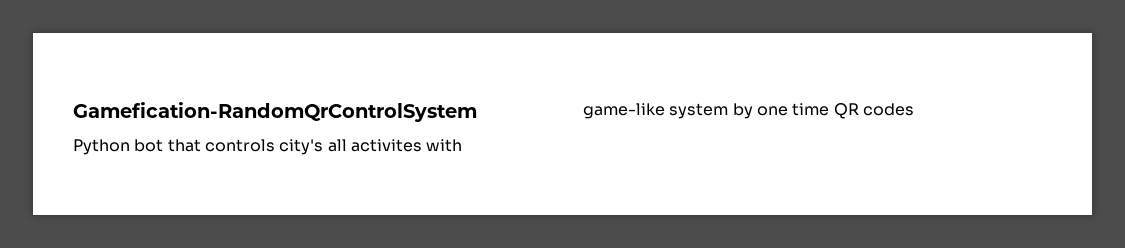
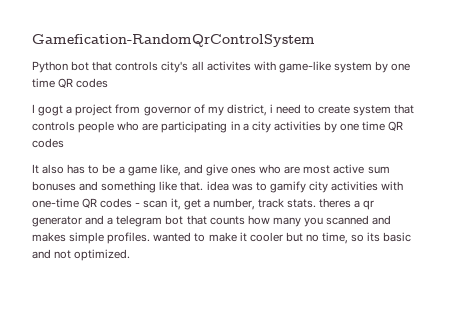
+ I gogt a project from governor of my district, i need to create system that controls people who are participating in a city activities by one time QR codes
+ It also has to be a game like, and give ones who are most active sum bonuses and something like that. idea was to gamify city activities with one-time QR codes - scan it, get a number, track stats. theres a qr generator and a telegram bot that counts how many you scanned and makes simple profiles. wanted to make it cooler but no time, so its basic and not optimized.

